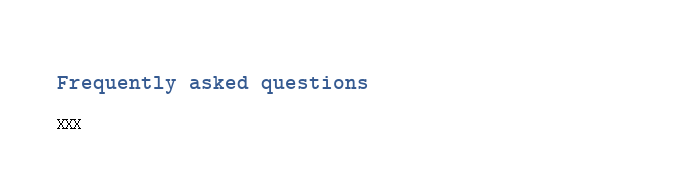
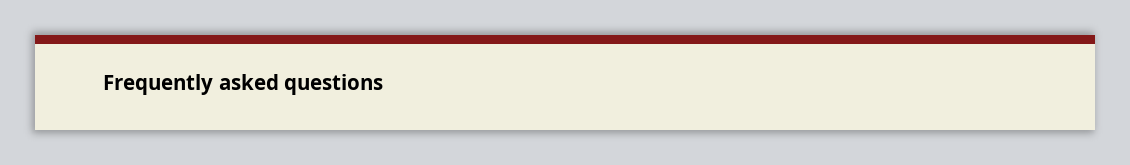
- XXX

